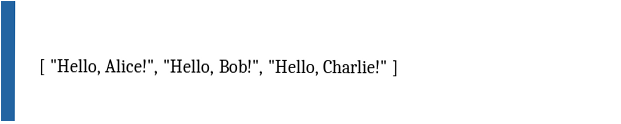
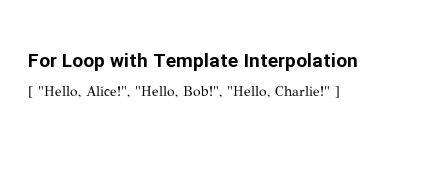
+ For Loop with Template Interpolation

